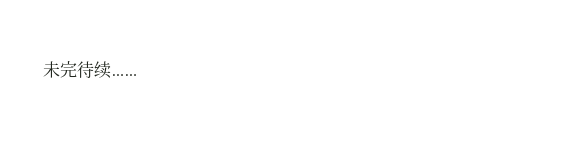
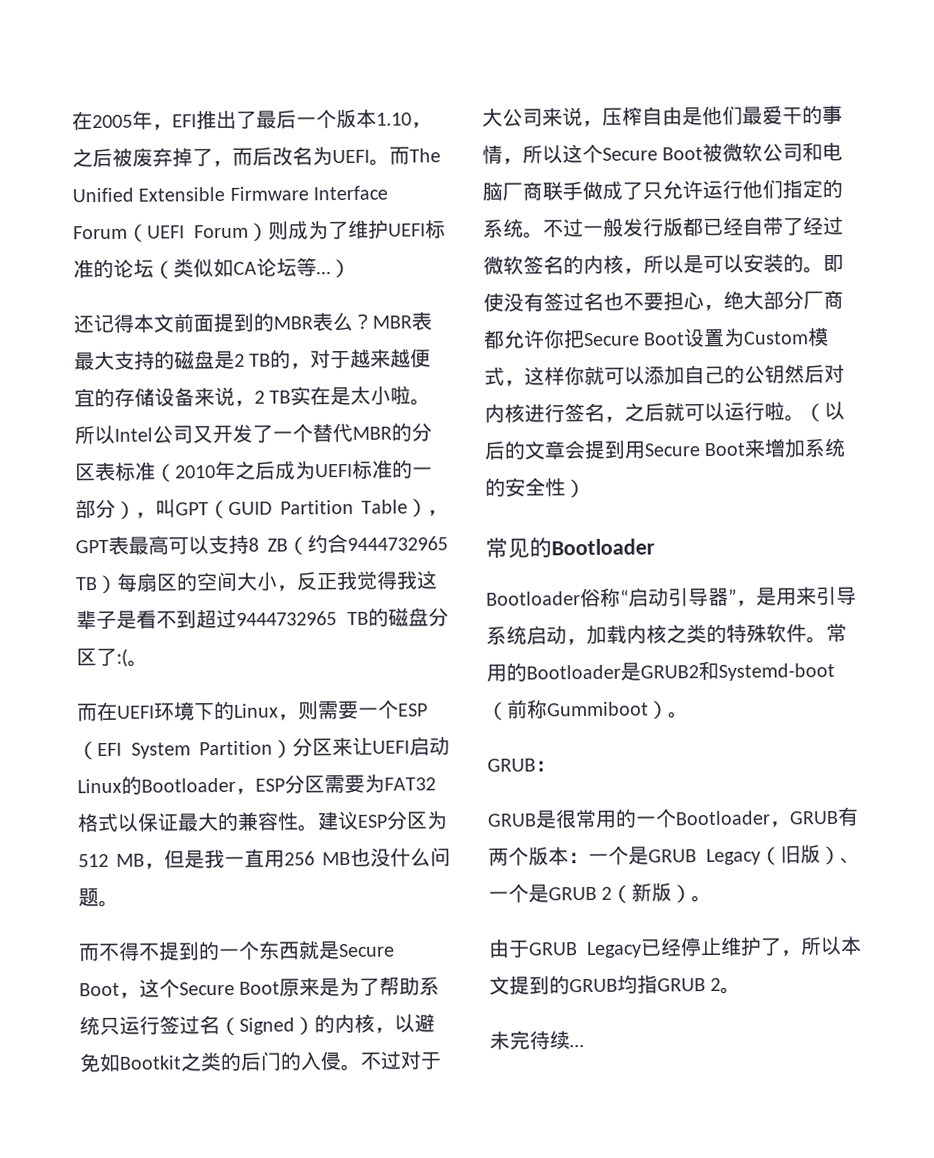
+ 在2005年，EFI推出了最后一个版本1.10，之后被废弃掉了，而后改名为UEFI。而The Unified Extensible Firmware Interface Forum（UEFI Forum）则成为了维护UEFI标准的论坛（类似如CA论坛等…）
+ 还记得本文前面提到的MBR表么？MBR表最大支持的磁盘是2 TB的，对于越来越便宜的存储设备来说，2 TB实在是太小啦。所以Intel公司又开发了一个替代MBR的分区表标准（2010年之后成为UEFI标准的一部分），叫GPT（GUID Partition Table），GPT表最高可以支持8 ZB（约合9444732965 TB）每扇区的空间大小，反正我觉得我这辈子是看不到超过9444732965 TB的磁盘分区了:(。
+ 而在UEFI环境下的Linux，则需要一个ESP（EFI System Partition）分区来让UEFI启动Linux的Bootloader，ESP分区需要为FAT32格式以保证最大的兼容性。建议ESP分区为512 MB，但是我一直用256 MB也没什么问题。
+ 而不得不提到的一个东西就是Secure Boot，这个Secure Boot原来是为了帮助系统只运行签过名（Signed）的内核，以避免如Bootkit之类的后门的入侵。不过对于大公司来说，压榨自由是他们最爱干的事情，所以这个Secure Boot被微软公司和电脑厂商联手做成了只允许运行他们指定的系统。不过一般发行版都已经自带了经过微软签名的内核，所以是可以安装的。即使没有签过名也不要担心，绝大部分厂商都允许你把Secure Boot设置为Custom模式，这样你就可以添加自己的公钥然后对内核进行签名，之后就可以运行啦。（以后的文章会提到用Secure Boot来增加系统的安全性）
+ 常见的Bootloader
+ Bootloader俗称“启动引导器”，是用来引导系统启动，加载内核之类的特殊软件。常用的Bootloader是GRUB2和Systemd-boot（前称Gummiboot）。
+ GRUB：
+ GRUB是很常用的一个Bootloader，GRUB有两个版本：一个是GRUB Legacy（旧版）、一个是GRUB 2（新版）。
+ 由于GRUB Legacy已经停止维护了，所以本文提到的GRUB均指GRUB 2。
- 未完待续……
+ 未完待续…

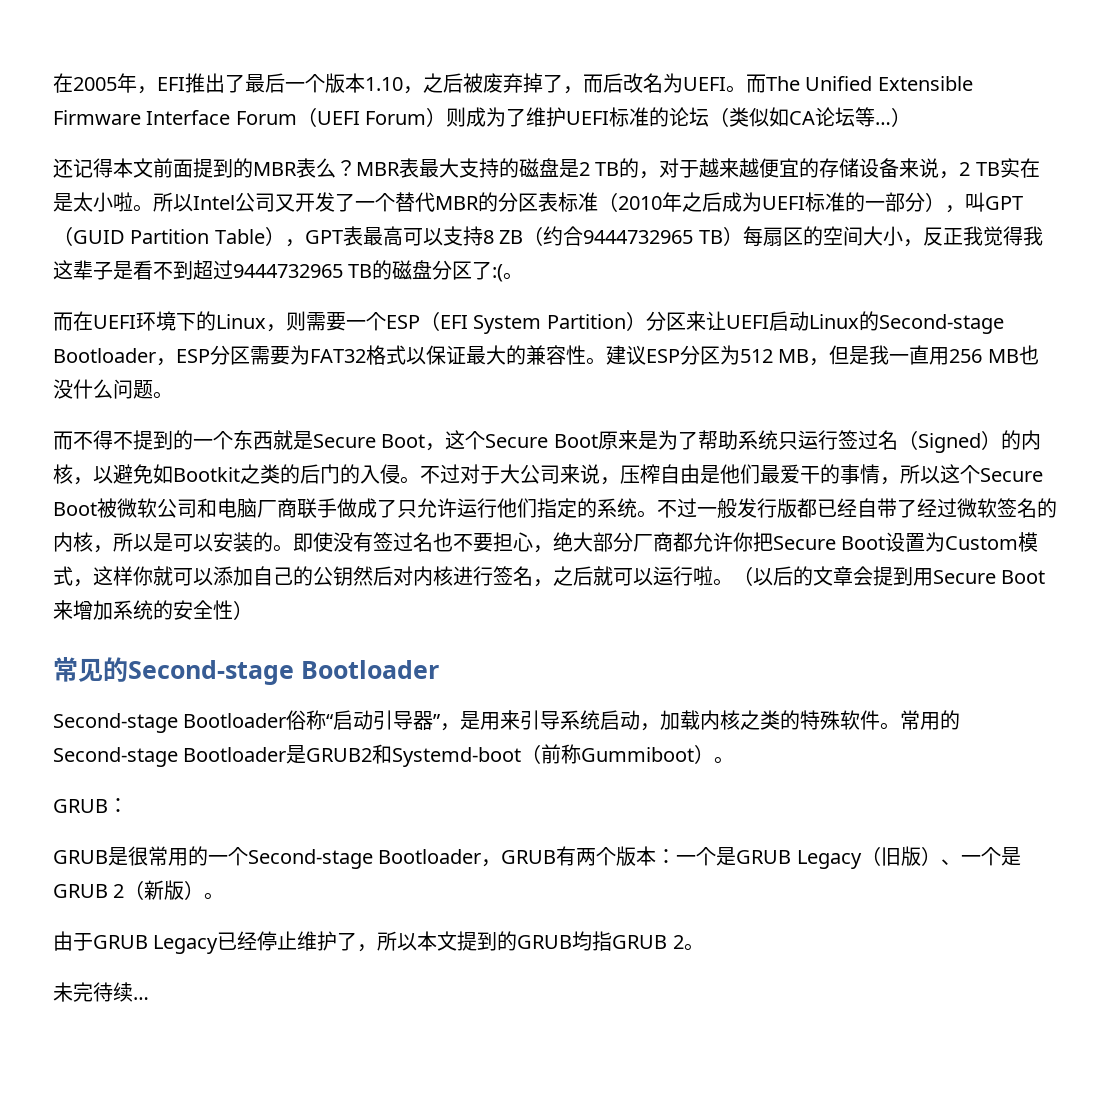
- 而在UEFI环境下的Linux，则需要一个ESP（EFI System Partition）分区来让UEFI启动Linux的Bootloader，ESP分区需要为FAT32格式以保证最大的兼容性。
+ 而在UEFI环境下的Linux，则需要一个ESP（EFI System Partition）分区来让UEFI启动Linux的Second-stage Bootloader，ESP分区需要为FAT32格式以保证最大的兼容性。
- 常见的Bootloader
+ 常见的Second-stage Bootloader
- Bootloader俗称“启动引导器”，是用来引导系统启动，加载内核之类的特殊软件。
+ Second-stage Bootloader俗称“启动引导器”，是用来引导系统启动，加载内核之类的特殊软件。
- 常用的Bootloader是GRUB2和Systemd-boot（前称Gummiboot）。
+ 常用的Second-stage Bootloader是GRUB2和Systemd-boot（前称Gummiboot）。
- GRUB是很常用的一个Bootloader，GRUB有两个版本：一个是GRUB Legacy（旧版）、一个是GRUB 2（新版）。
+ GRUB是很常用的一个Second-stage Bootloader，GRUB有两个版本：一个是GRUB Legacy（旧版）、一个是GRUB 2（新版）。

